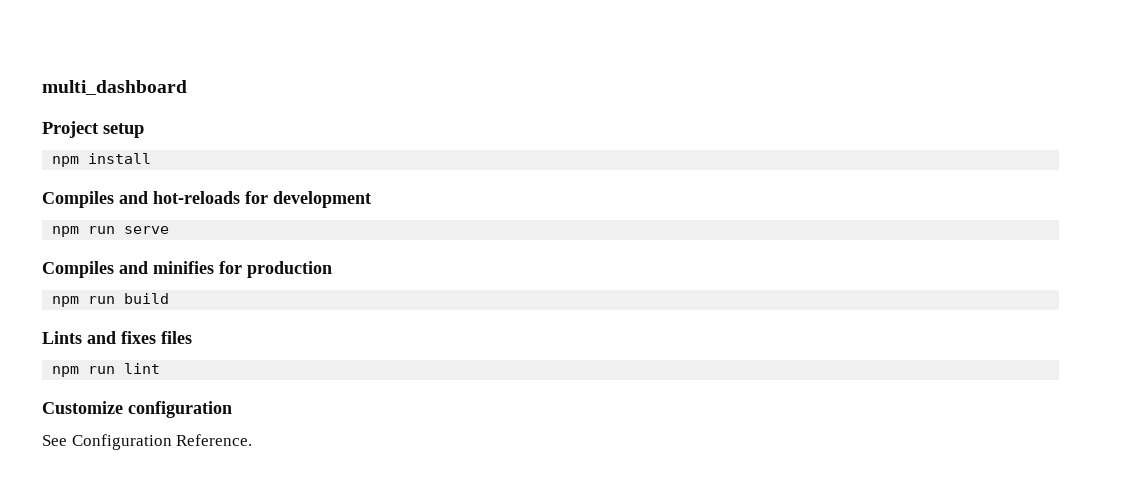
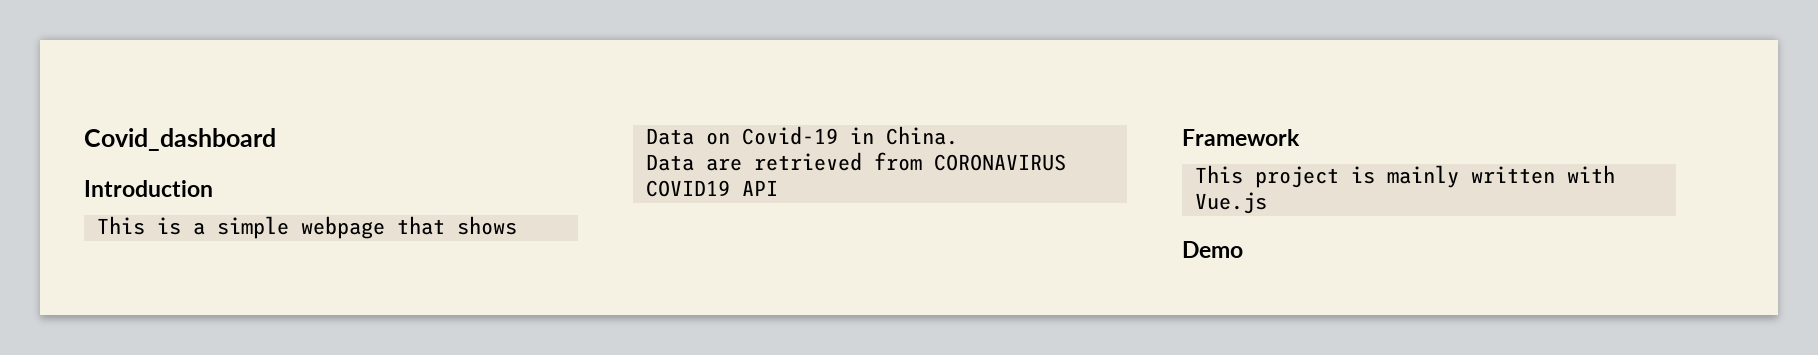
- multi_dashboard
- Project setup
- npm install
- Compiles and hot-reloads for development
- npm run serve
- Compiles and minifies for production
- npm run build
- Lints and fixes files
- npm run lint
- Customize configuration
- See Configuration Reference.
+ Covid_dashboard
+ Introduction
+ This is a simple webpage that shows Data on Covid-19 in China.
+ Data are retrieved from CORONAVIRUS COVID19 API
+ Framework
+ This project is mainly written with Vue.js
+ Demo

